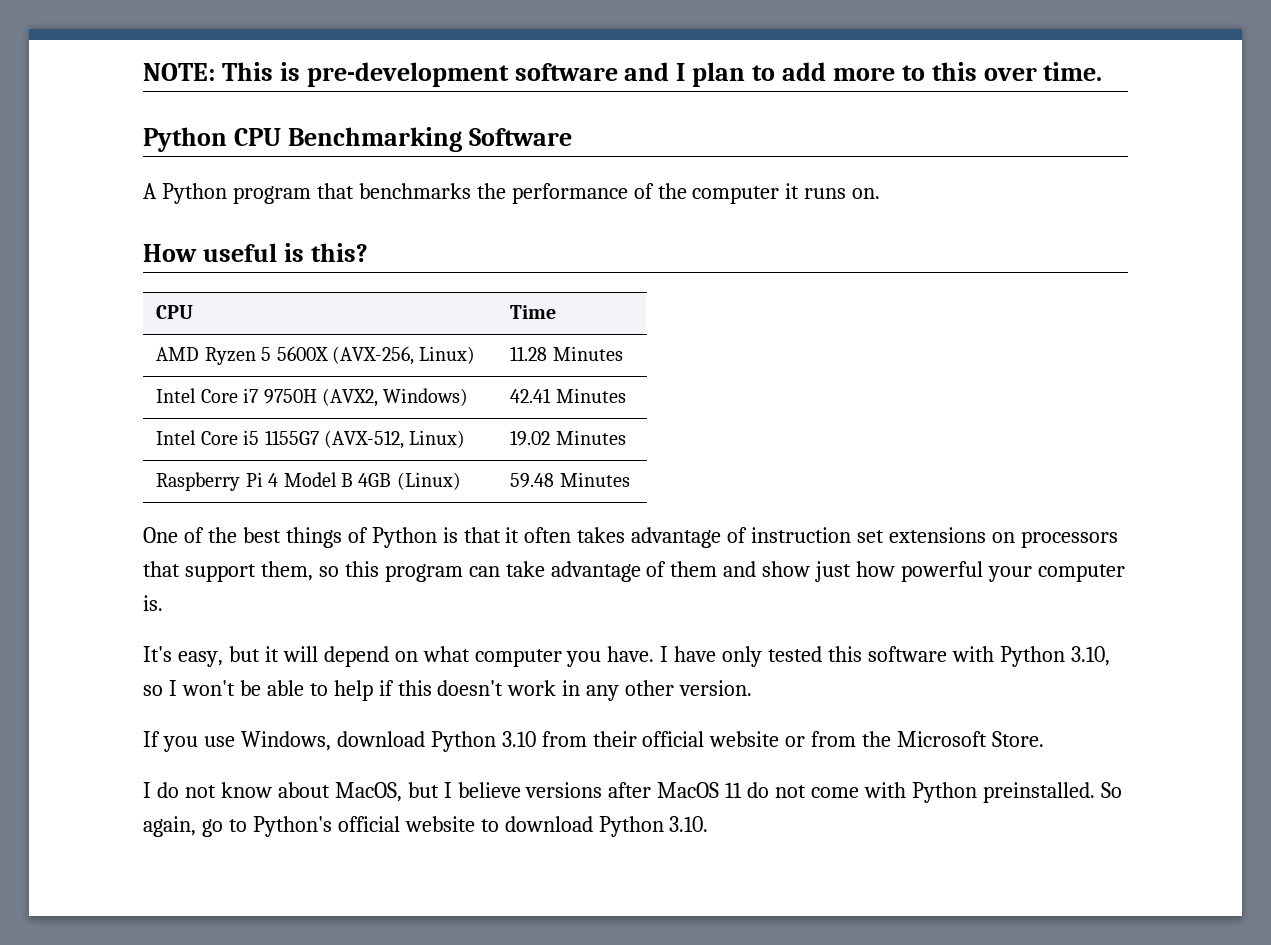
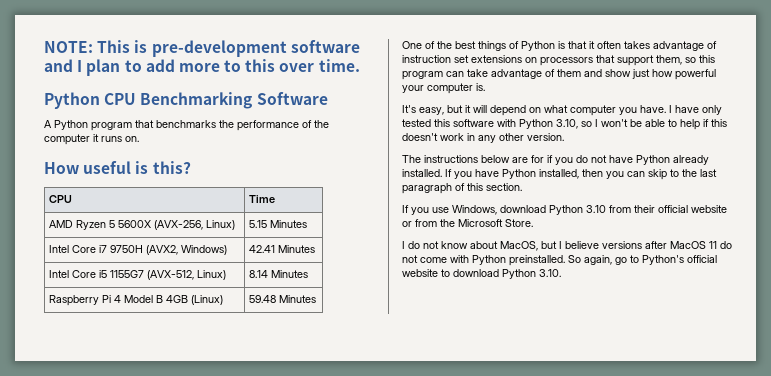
- AMD Ryzen 5 5600X (AVX-256, Linux) | 11.28 Minutes
+ AMD Ryzen 5 5600X (AVX-256, Linux) | 5.15 Minutes
- Intel Core i5 1155G7 (AVX-512, Linux) | 19.02 Minutes
+ Intel Core i5 1155G7 (AVX-512, Linux) | 8.14 Minutes
+ The instructions below are for if you do not have Python already installed. If you have Python installed, then you can skip to the last paragraph of this section.

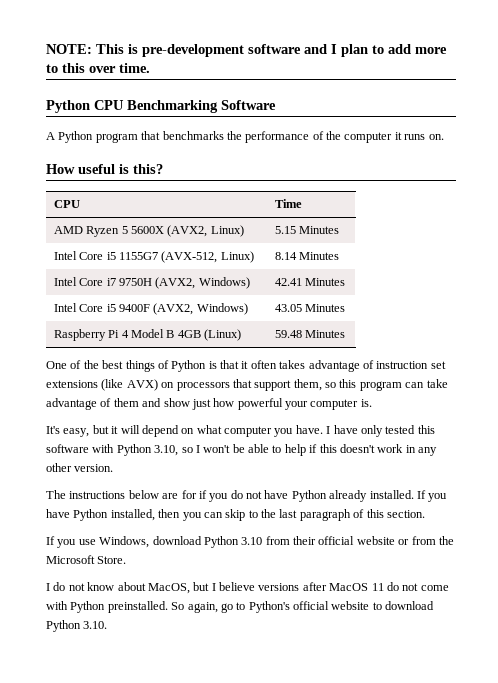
- AMD Ryzen 5 5600X (AVX-256, Linux) | 5.15 Minutes
+ AMD Ryzen 5 5600X (AVX2, Linux) | 5.15 Minutes
+ Intel Core i5 1155G7 (AVX-512, Linux) | 8.14 Minutes
- Intel Core i5 1155G7 (AVX-512, Linux) | 8.14 Minutes
+ Intel Core i5 9400F (AVX2, Windows) | 43.05 Minutes
- One of the best things of Python is that it often takes advantage of instruction set extensions on processors that support them, so this program can take advantage of them and show just how powerful your computer is.
+ One of the best things of Python is that it often takes advantage of instruction set extensions (like AVX) on processors that support them, so this program can take advantage of them and show just how powerful your computer is.

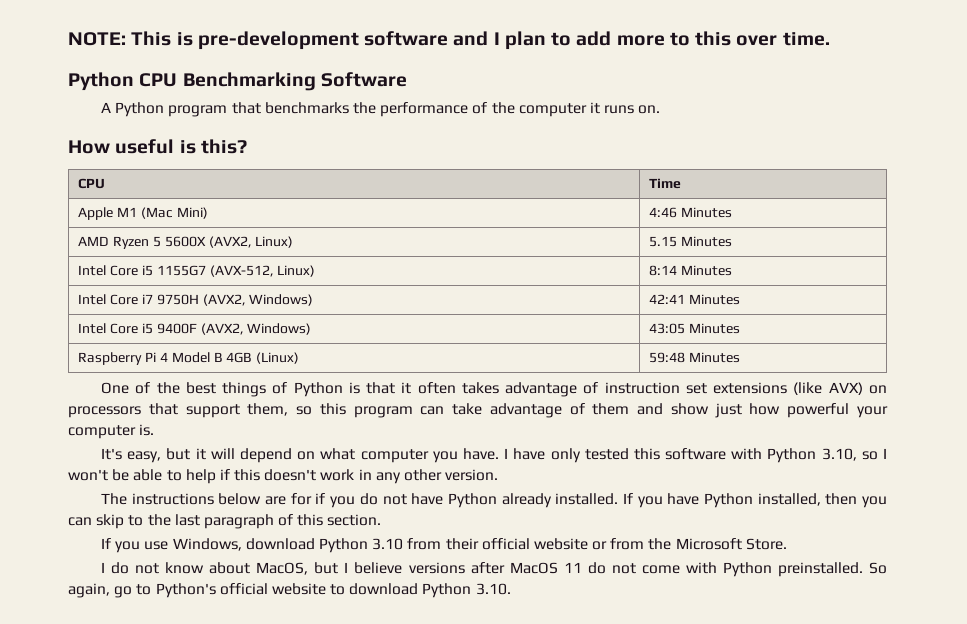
+ Apple M1 (Mac Mini) | 4:46 Minutes
- Intel Core i5 1155G7 (AVX-512, Linux) | 8.14 Minutes
+ Intel Core i5 1155G7 (AVX-512, Linux) | 8:14 Minutes
- Intel Core i7 9750H (AVX2, Windows) | 42.41 Minutes
+ Intel Core i7 9750H (AVX2, Windows) | 42:41 Minutes
- Intel Core i5 9400F (AVX2, Windows) | 43.05 Minutes
+ Intel Core i5 9400F (AVX2, Windows) | 43:05 Minutes
- Raspberry Pi 4 Model B 4GB (Linux) | 59.48 Minutes
+ Raspberry Pi 4 Model B 4GB (Linux) | 59:48 Minutes

